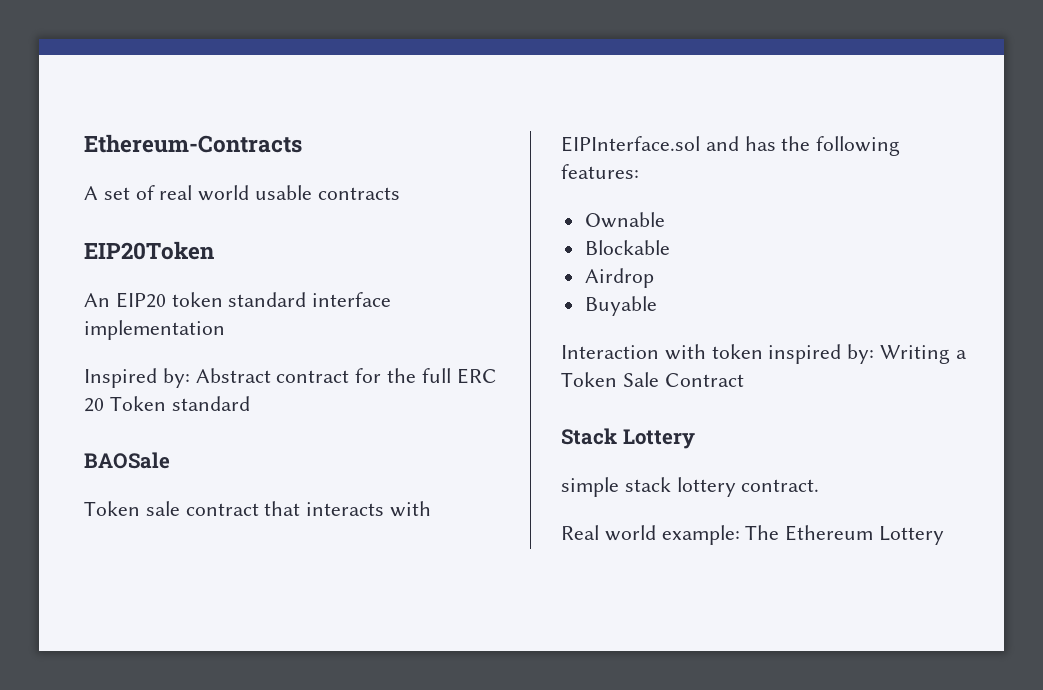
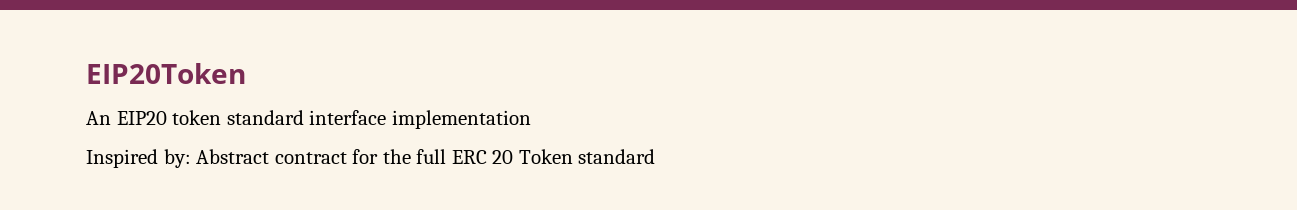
- Ethereum-Contracts
- A set of real world usable contracts
- BAOSale
- Token sale contract that interacts with EIPInterface.sol and has the following features:
- Ownable
- Blockable
- Airdrop
- Buyable
- Interaction with token inspired by: Writing a Token Sale Contract
- Stack Lottery
- simple stack lottery contract.
- Real world example: The Ethereum Lottery

